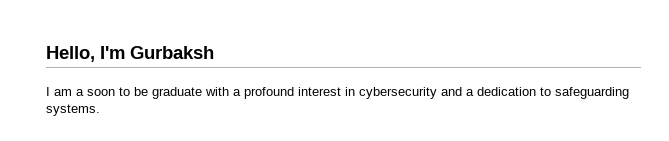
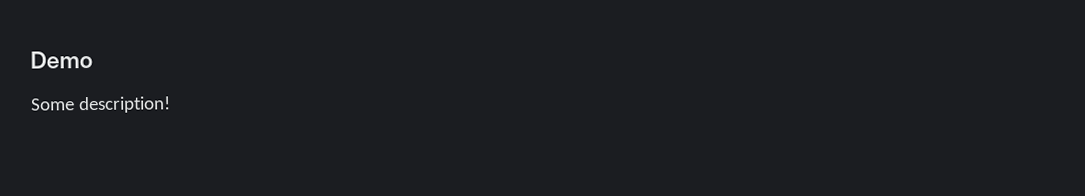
- Hello, I'm Gurbaksh
- I am a soon to be graduate with a profound interest in cybersecurity and a dedication to safeguarding systems.
+ Demo
+ Some description!

